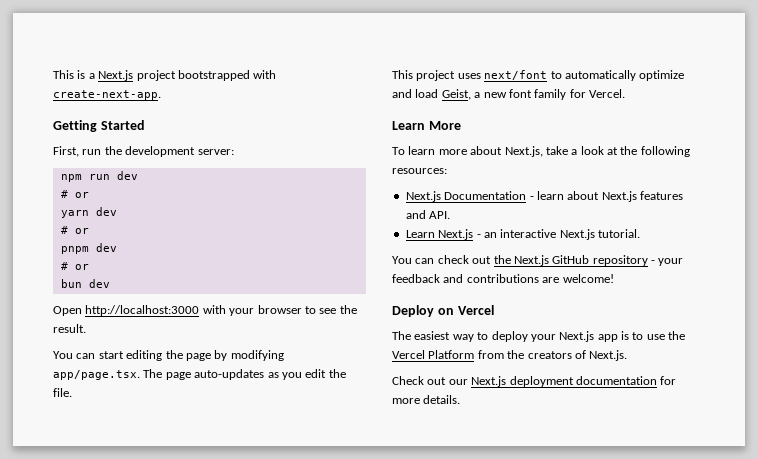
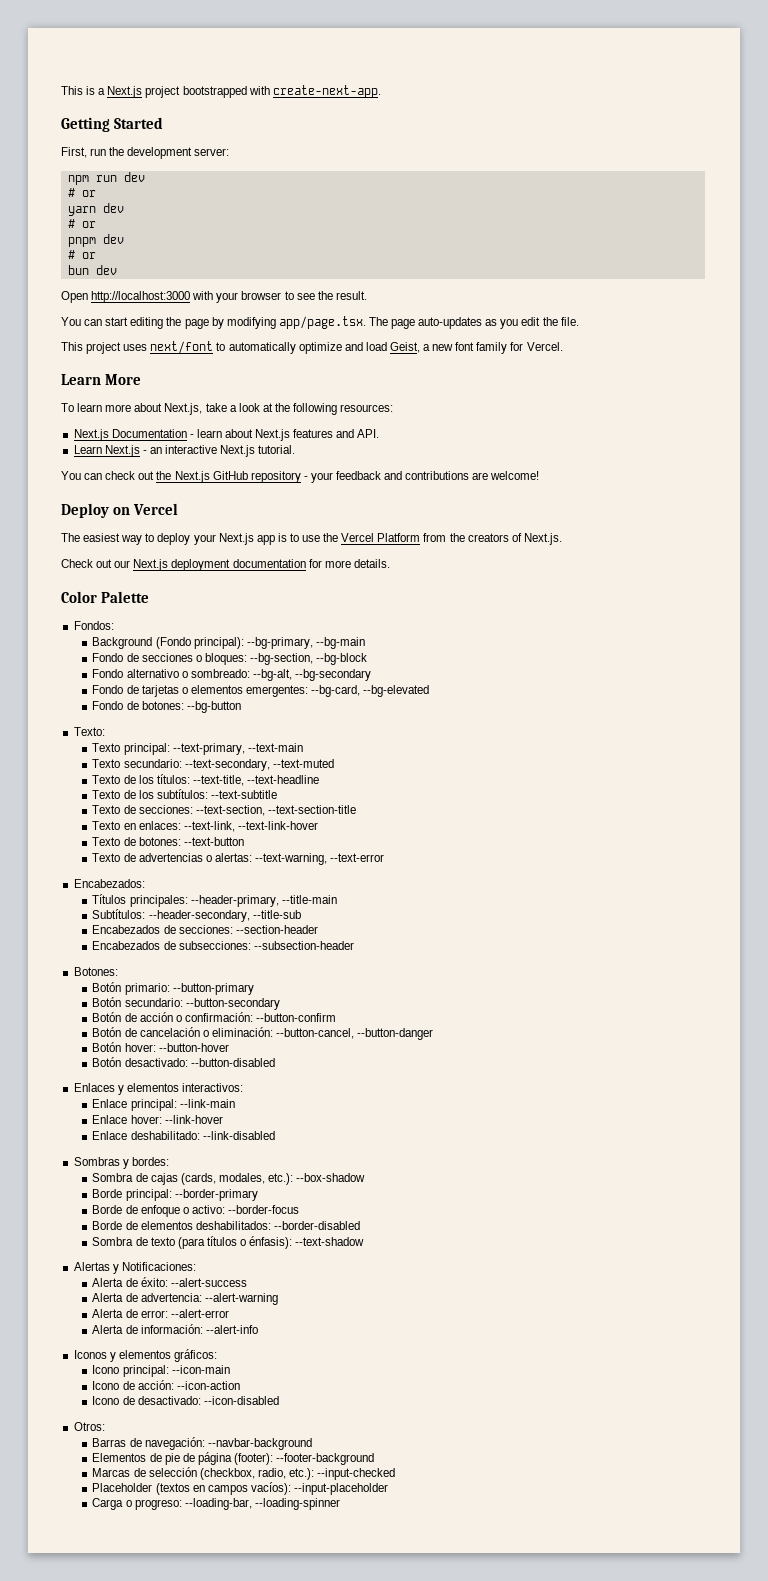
+ Color Palette
+ Fondos:
+ Background (Fondo principal): --bg-primary, --bg-main
+ Fondo de secciones o bloques: --bg-section, --bg-block
+ Fondo alternativo o sombreado: --bg-alt, --bg-secondary
+ Fondo de tarjetas o elementos emergentes: --bg-card, --bg-elevated
+ Fondo de botones: --bg-button
+ Texto:
+ Texto principal: --text-primary, --text-main
+ Texto secundario: --text-secondary, --text-muted
+ Texto de los títulos: --text-title, --text-headline
+ Texto de los subtítulos: --text-subtitle
+ Texto de secciones: --text-section, --text-section-title
+ Texto en enlaces: --text-link, --text-link-hover
+ Texto de botones: --text-button
+ Texto de advertencias o alertas: --text-warning, --text-error
+ Encabezados:
+ Títulos principales: --header-primary, --title-main
+ Subtítulos: --header-secondary, --title-sub
+ Encabezados de secciones: --section-header
+ Encabezados de subsecciones: --subsection-header
+ Botones:
+ Botón primario: --button-primary
+ Botón secundario: --button-secondary
+ Botón de acción o confirmación: --button-confirm
+ Botón de cancelación o eliminación: --button-cancel, --button-danger
+ Botón hover: --button-hover
+ Botón desactivado: --button-disabled
+ Enlaces y elementos interactivos:
+ Enlace principal: --link-main
+ Enlace hover: --link-hover
+ Enlace deshabilitado: --link-disabled
+ Sombras y bordes:
+ Sombra de cajas (cards, modales, etc.): --box-shadow
+ Borde principal: --border-primary
+ Borde de enfoque o activo: --border-focus
+ Borde de elementos deshabilitados: --border-disabled
+ Sombra de texto (para títulos o énfasis): --text-shadow
+ Alertas y Notificaciones:
+ Alerta de éxito: --alert-success
+ Alerta de advertencia: --alert-warning
+ Alerta de error: --alert-error
+ Alerta de información: --alert-info
+ Iconos y elementos gráficos:
+ Icono principal: --icon-main
+ Icono de acción: --icon-action
+ Icono de desactivado: --icon-disabled
+ Otros:
+ Barras de navegación: --navbar-background
+ Elementos de pie de página (footer): --footer-background
+ Marcas de selección (checkbox, radio, etc.): --input-checked
+ Placeholder (textos en campos vacíos): --input-placeholder
+ Carga o progreso: --loading-bar, --loading-spinner

